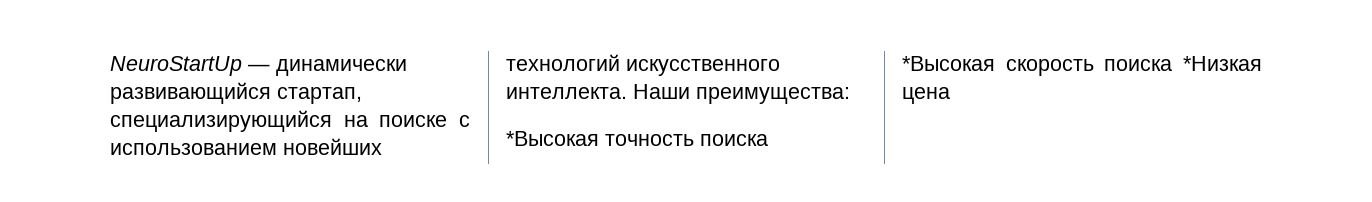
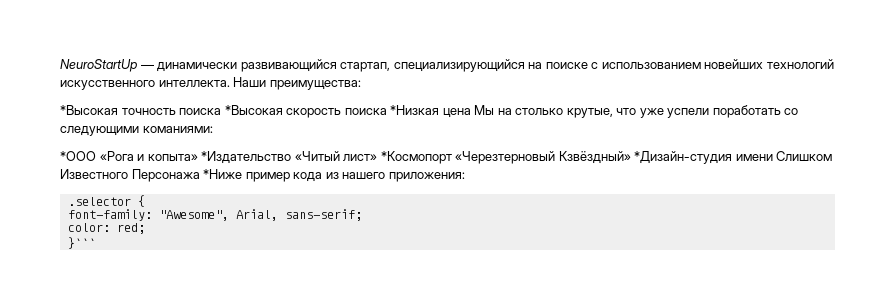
- *Высокая точность поиска *Высокая скорость поиска *Низкая цена
+ *Высокая точность поиска *Высокая скорость поиска *Низкая цена Мы на столько крутые, что уже успели поработать со следующими команиями:
+ *ООО «Рога и копыта» *Издательство «Читый лист» *Космопорт «Черезтерновый Кзвёздный» *Дизайн-студия имени Слишком Известного Персонажа *Ниже пример кода из нашего приложения:
+ .selector {
+ font-family: "Awesome", Arial, sans-serif;
+ color: red;
+ }```

